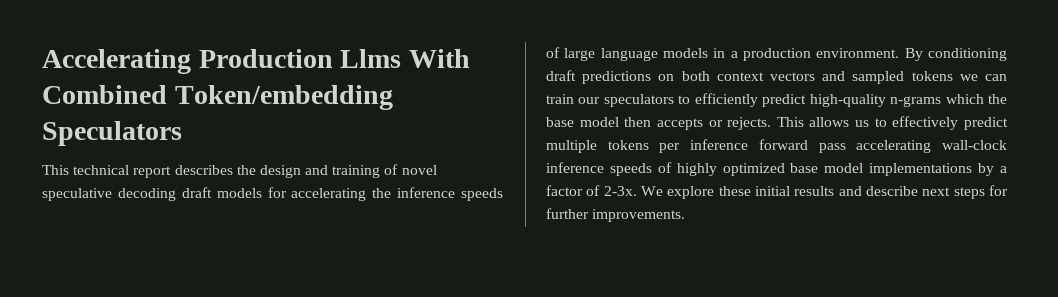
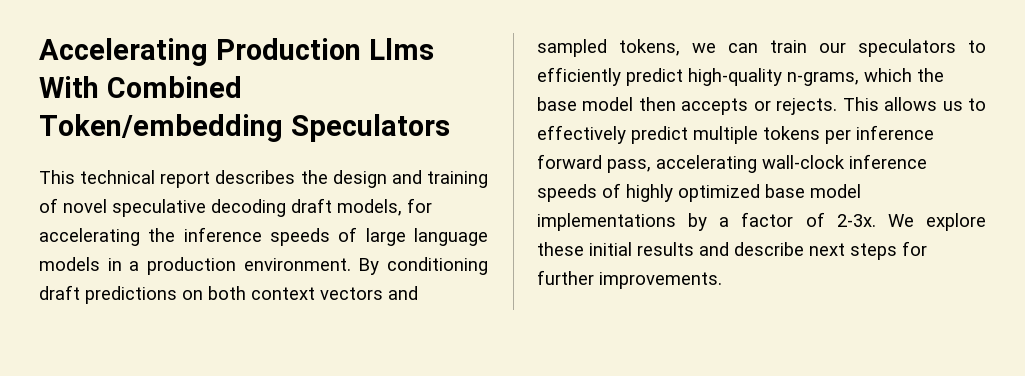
- This technical report describes the design and training of novel speculative decoding draft models for accelerating the inference speeds of large language models in a production environment.
+ This technical report describes the design and training of novel speculative decoding draft models, for accelerating the inference speeds of large language models in a production environment.
- By conditioning draft predictions on both context vectors and sampled tokens we can train our speculators to efficiently predict high-quality n-grams which the base model then accepts or rejects.
+ By conditioning draft predictions on both context vectors and sampled tokens, we can train our speculators to efficiently predict high-quality n-grams, which the base model then accepts or rejects.
- This allows us to effectively predict multiple tokens per inference forward pass accelerating wall-clock inference speeds of highly optimized base model implementations by a factor of 2-3x.
+ This allows us to effectively predict multiple tokens per inference forward pass, accelerating wall-clock inference speeds of highly optimized base model implementations by a factor of 2-3x.

